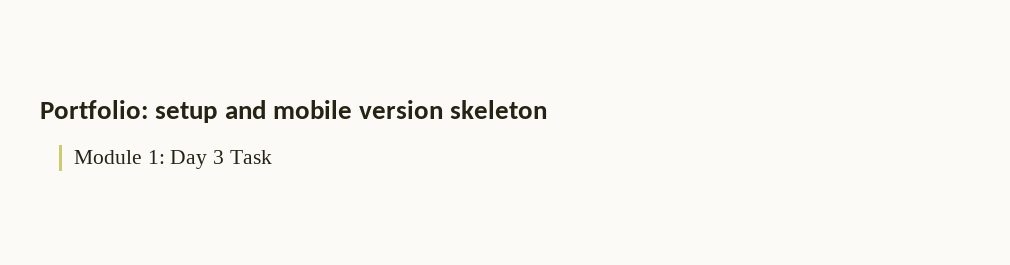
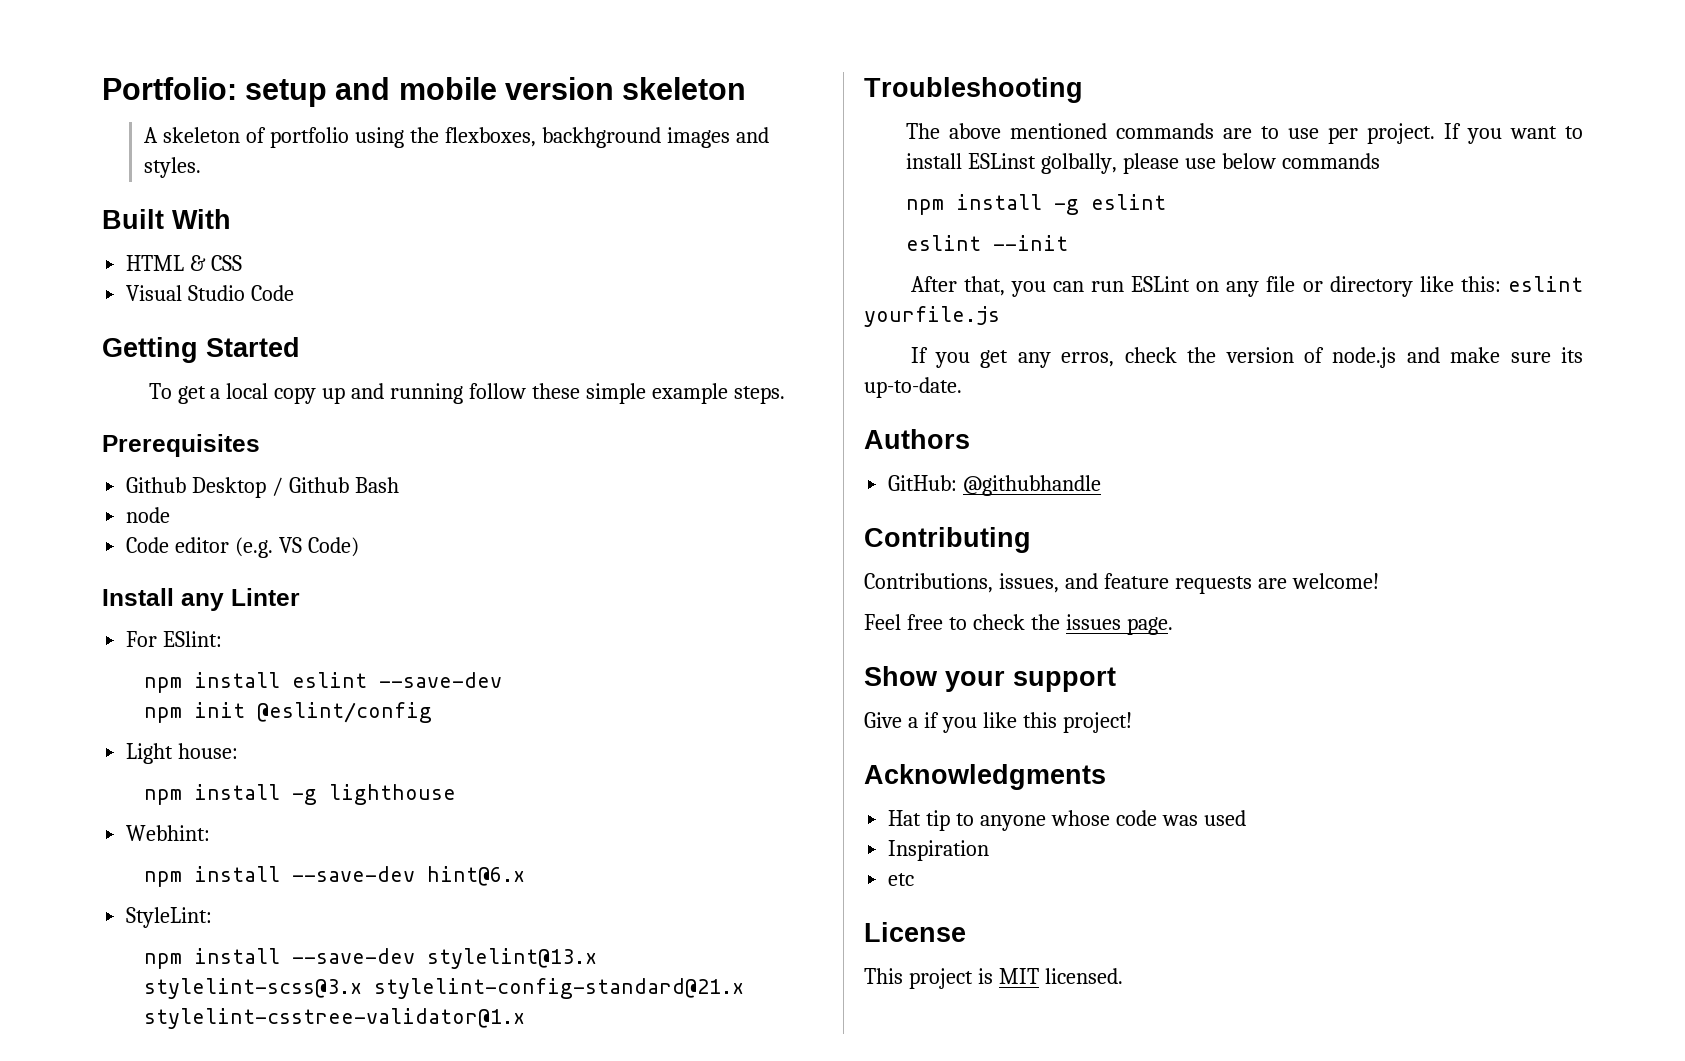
- Module 1: Day 3 Task
+ A skeleton of portfolio using the flexboxes, backhground images and styles.
+ Built With
+ HTML & CSS
+ Visual Studio Code
+ Getting Started
+ To get a local copy up and running follow these simple example steps.
+ Prerequisites
+ Github Desktop / Github Bash
+ node
+ Code editor (e.g. VS Code)
+ Install any Linter
+ For ESlint:
+ npm install eslint --save-dev
+ npm init @eslint/config
+ Light house:
+ npm install -g lighthouse
+ Webhint:
+ npm install --save-dev hint@6.x
+ StyleLint:
+ npm install --save-dev stylelint@13.x stylelint-scss@3.x stylelint-config-standard@21.x stylelint-csstree-validator@1.x
+ Troubleshooting
+ The above mentioned commands are to use per project. If you want to install ESLinst golbally, please use below commands
+ npm install -g eslint
+ eslint --init
+ After that, you can run ESLint on any file or directory like this: eslint yourfile.js
+ If you get any erros, check the version of node.js and make sure its up-to-date.
+ Authors
+ GitHub: @githubhandle
+ Contributing
+ Contributions, issues, and feature requests are welcome!
+ Feel free to check the issues page.
+ Show your support
+ Give a if you like this project!
+ Acknowledgments
+ Hat tip to anyone whose code was used
+ Inspiration
+ etc
+ License
+ This project is MIT licensed.

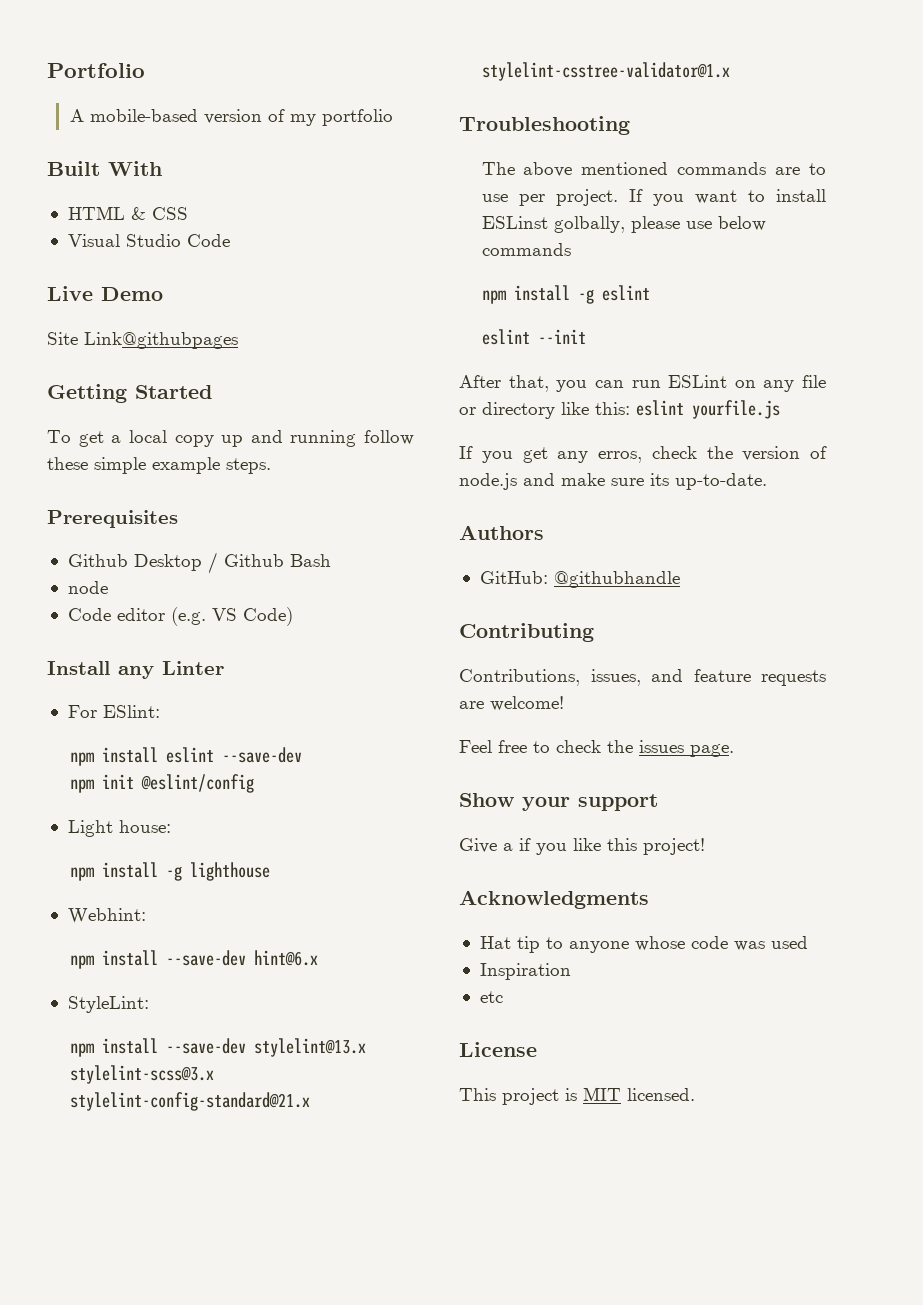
- Portfolio: setup and mobile version skeleton
- A skeleton of portfolio using the flexboxes, backhground images and styles.
+ Portfolio
+ A mobile-based version of my portfolio
+ Live Demo
+ Site Link@githubpages

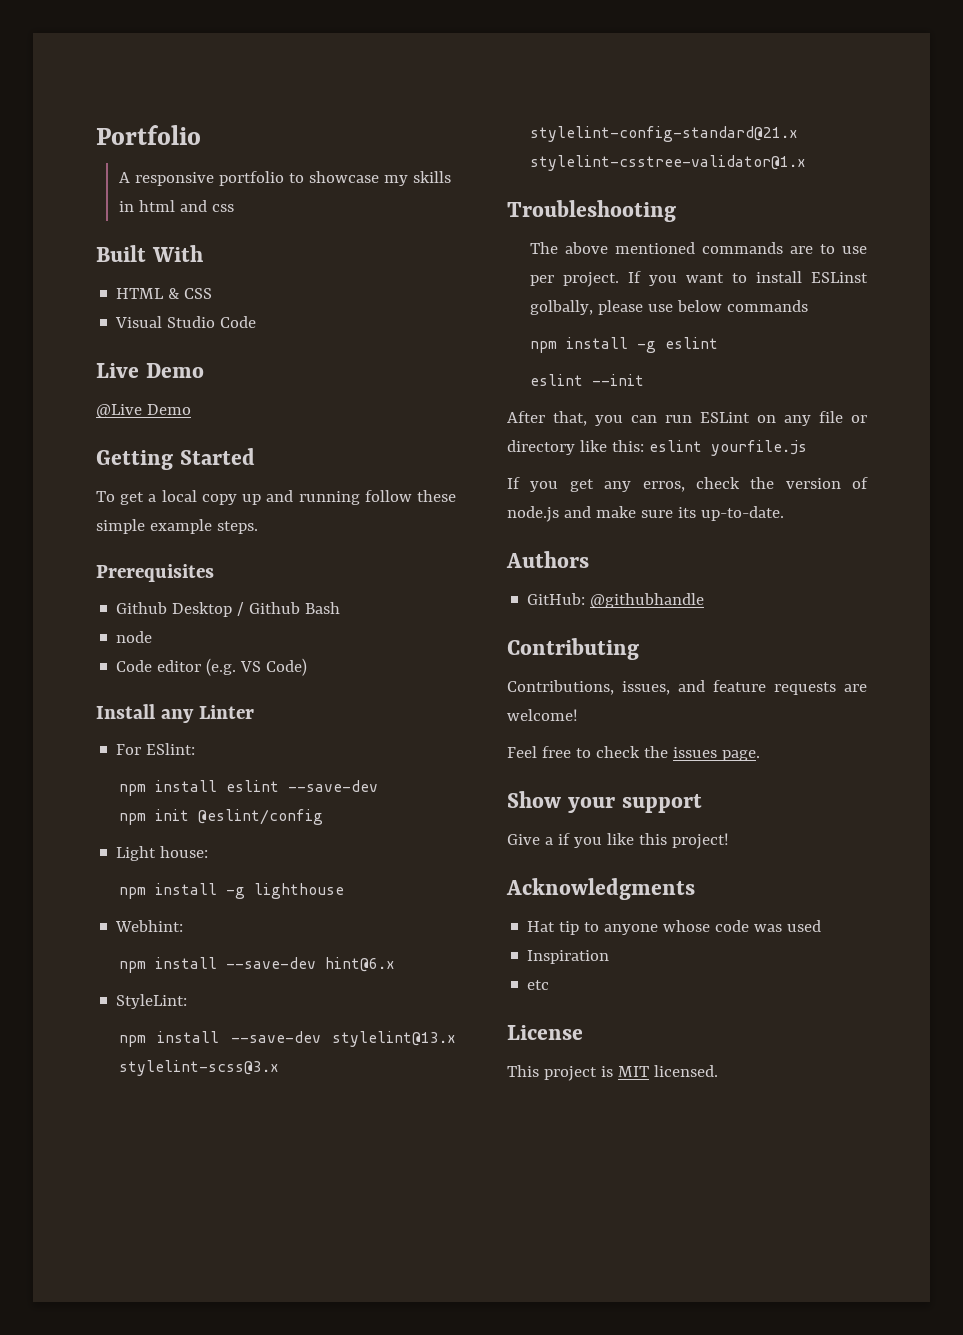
- A mobile-based version of my portfolio
+ A responsive portfolio to showcase my skills in html and css
- Site Link@githubpages
+ @Live Demo

